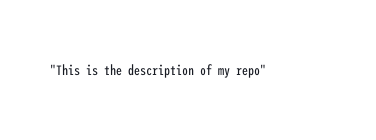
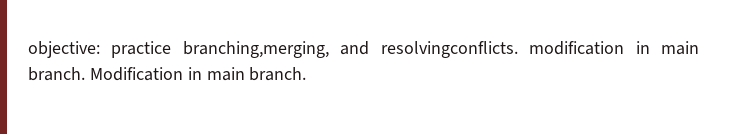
- "This is the description of my repo"
+ objective: practice branching,merging, and resolvingconflicts. modification in main branch. Modification in main branch.

